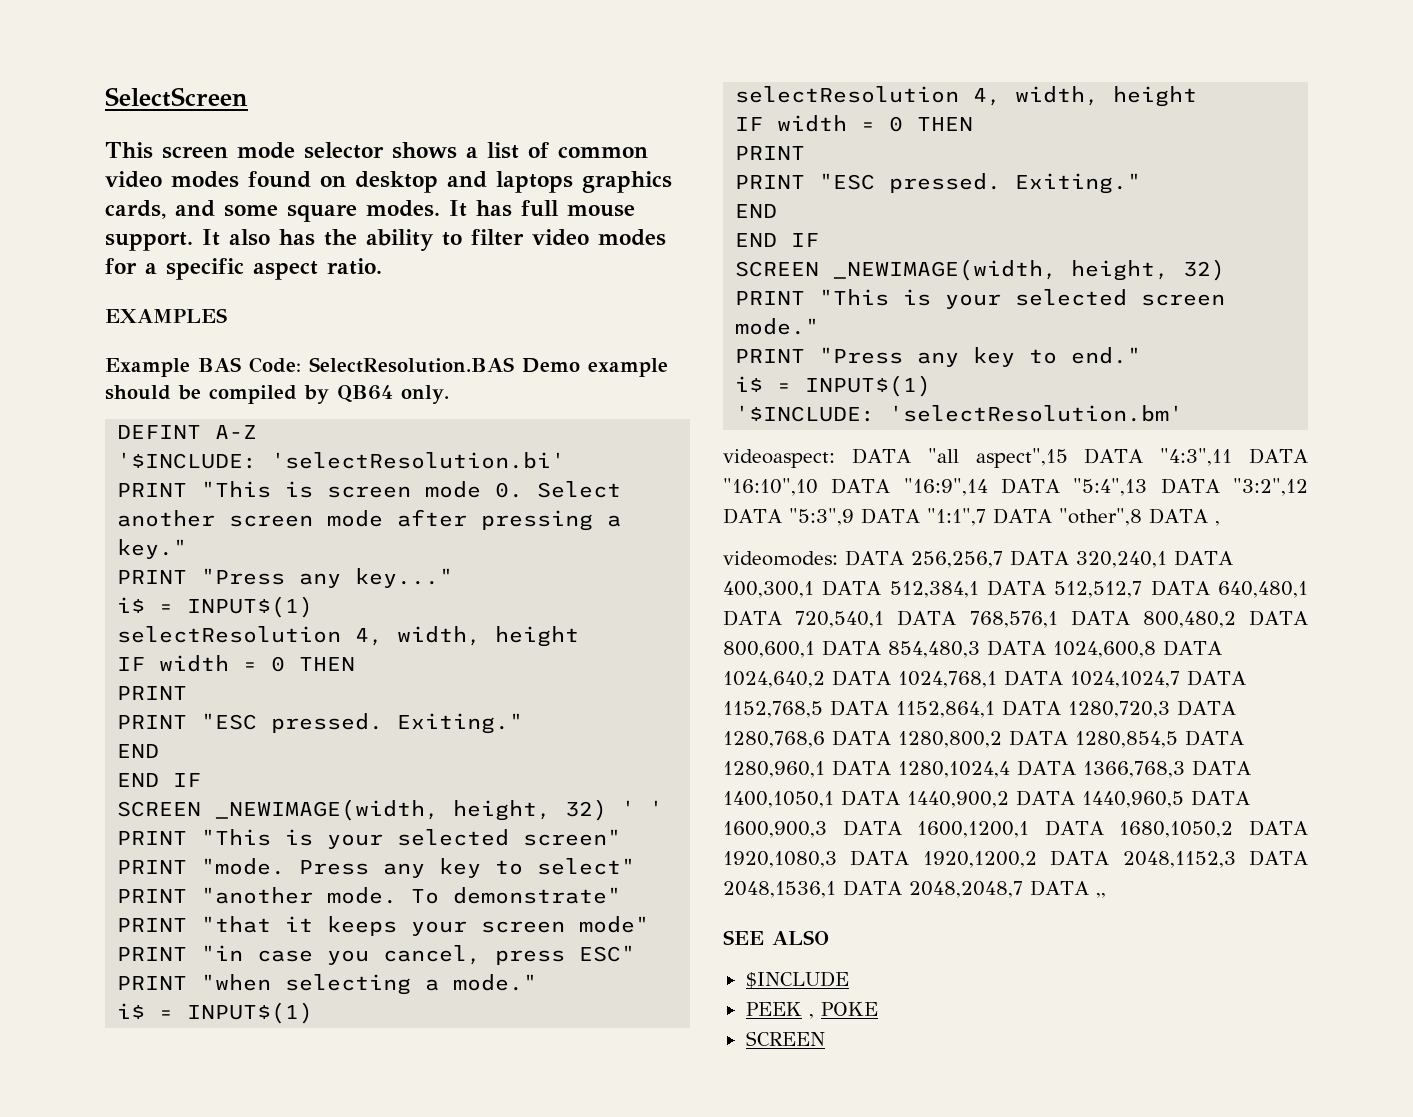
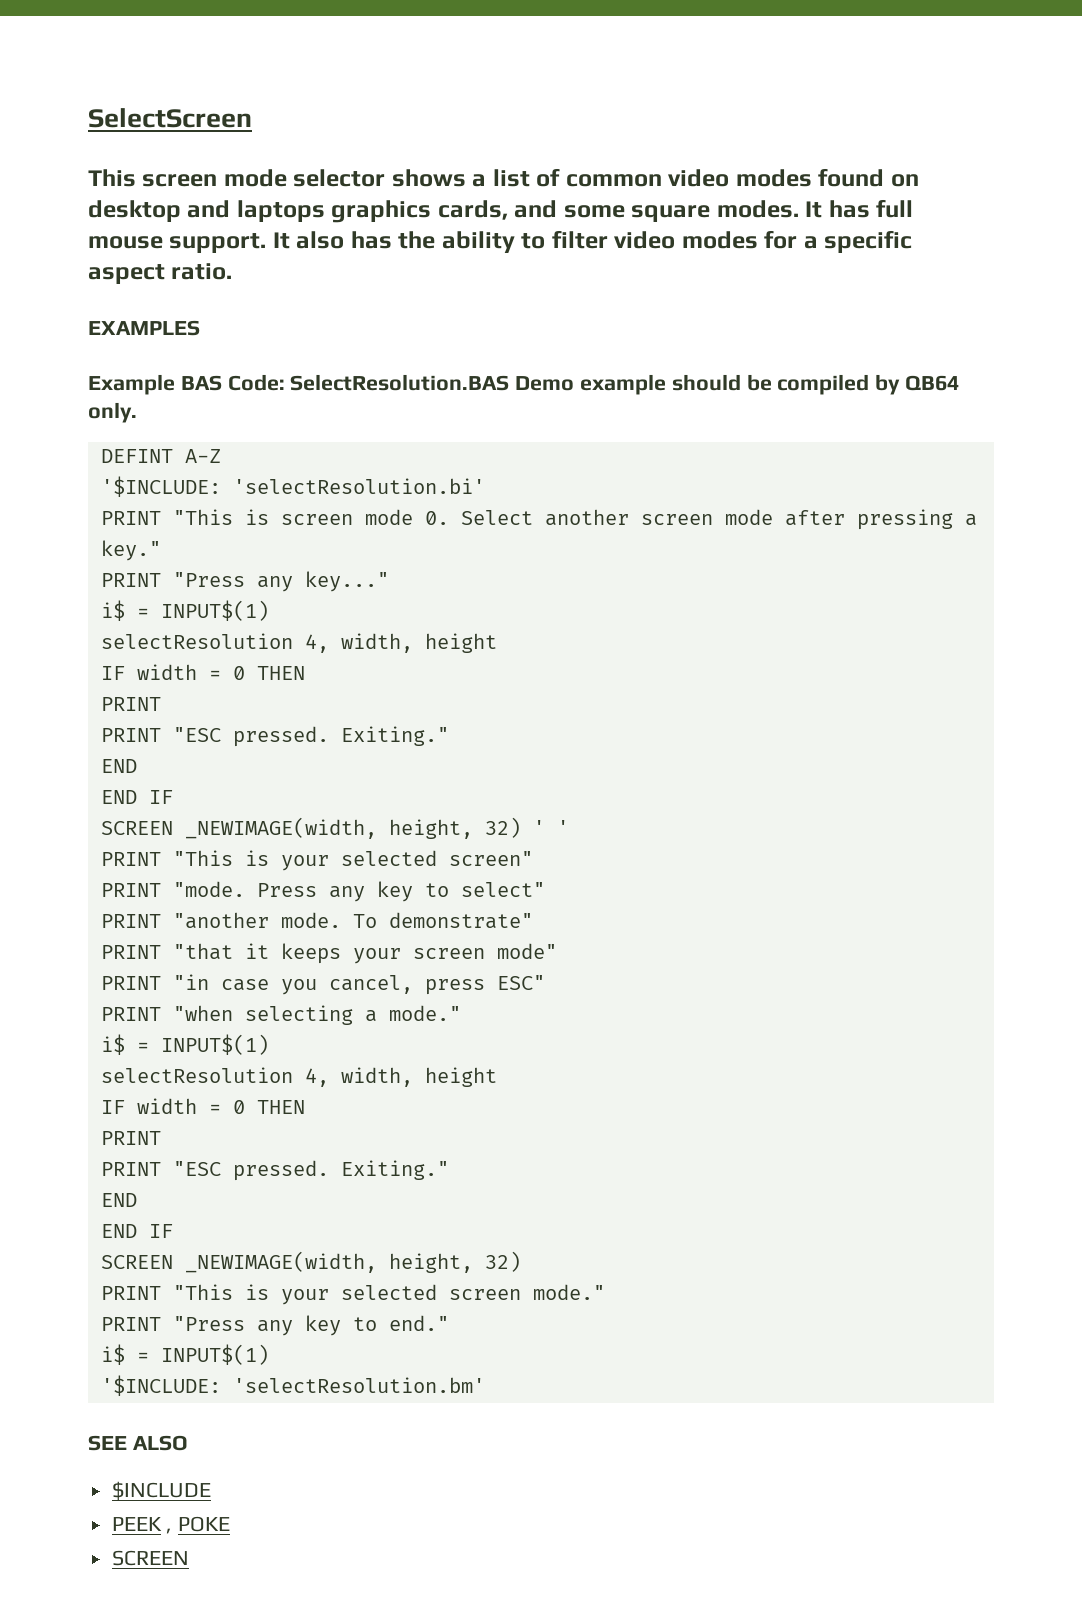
- videoaspect: DATA "all aspect",15 DATA "4:3",11 DATA "16:10",10 DATA "16:9",14 DATA "5:4",13 DATA "3:2",12 DATA "5:3",9 DATA "1:1",7 DATA "other",8 DATA ,
- videomodes: DATA 256,256,7 DATA 320,240,1 DATA 400,300,1 DATA 512,384,1 DATA 512,512,7 DATA 640,480,1 DATA 720,540,1 DATA 768,576,1 DATA 800,480,2 DATA 800,600,1 DATA 854,480,3 DATA 1024,600,8 DATA 1024,640,2 DATA 1024,768,1 DATA 1024,1024,7 DATA 1152,768,5 DATA 1152,864,1 DATA 1280,720,3 DATA 1280,768,6 DATA 1280,800,2 DATA 1280,854,5 DATA 1280,960,1 DATA 1280,1024,4 DATA 1366,768,3 DATA 1400,1050,1 DATA 1440,900,2 DATA 1440,960,5 DATA 1600,900,3 DATA 1600,1200,1 DATA 1680,1050,2 DATA 1920,1080,3 DATA 1920,1200,2 DATA 2048,1152,3 DATA 2048,1536,1 DATA 2048,2048,7 DATA ,,

